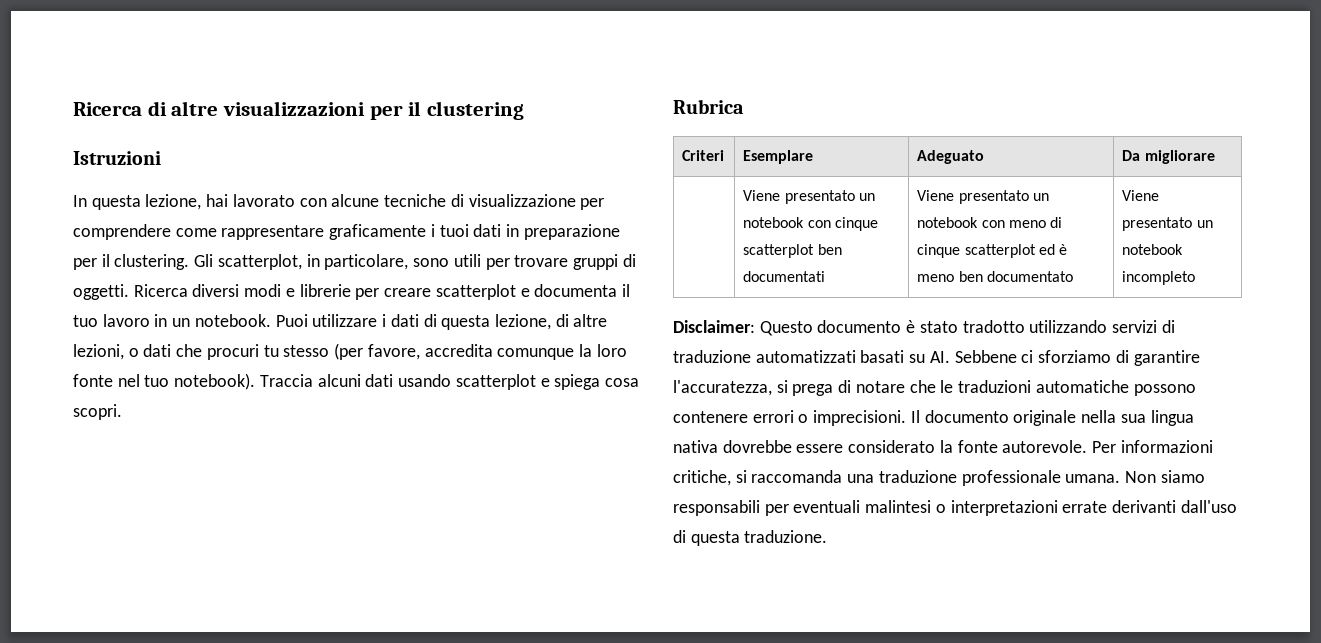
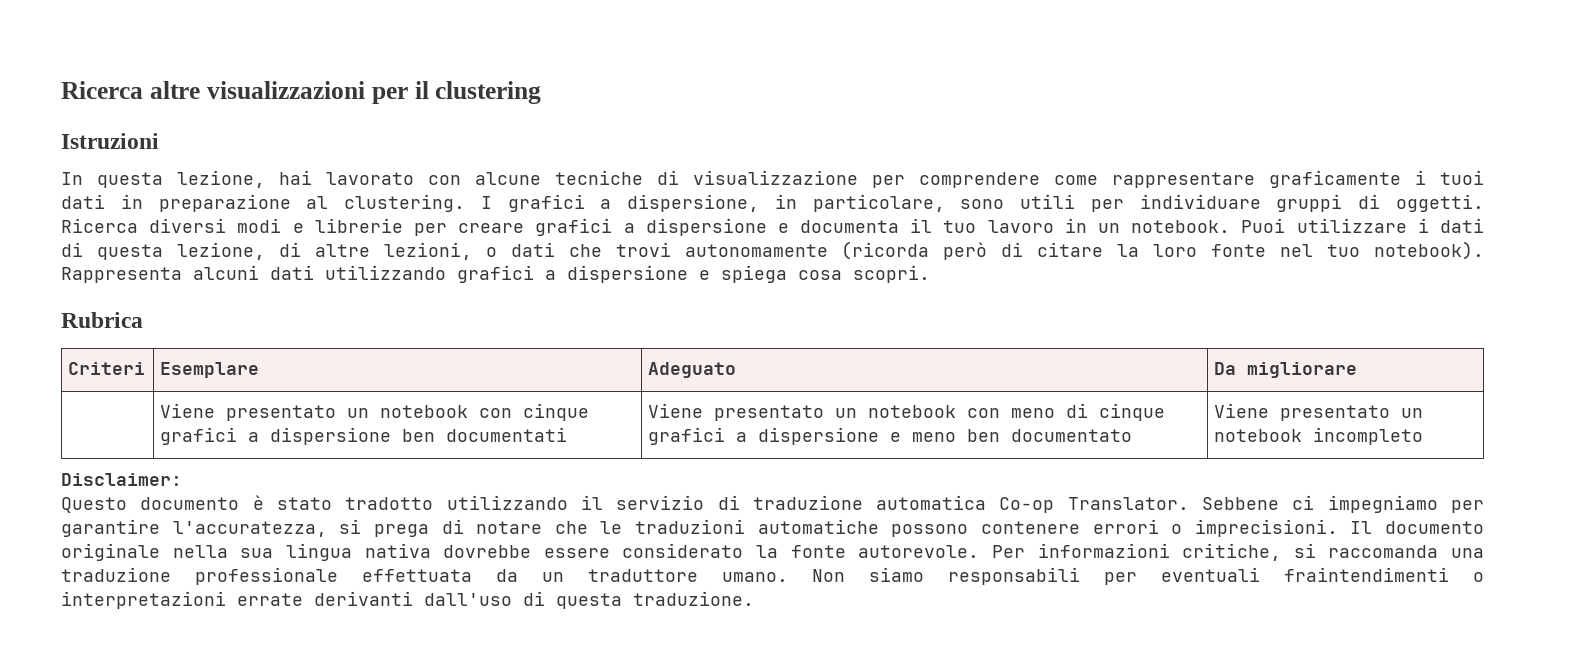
- Ricerca di altre visualizzazioni per il clustering
+ Ricerca altre visualizzazioni per il clustering
- In questa lezione, hai lavorato con alcune tecniche di visualizzazione per comprendere come rappresentare graficamente i tuoi dati in preparazione per il clustering. Gli scatterplot, in particolare, sono utili per trovare gruppi di oggetti.
+ In questa lezione, hai lavorato con alcune tecniche di visualizzazione per comprendere come rappresentare graficamente i tuoi dati in preparazione al clustering. I grafici a dispersione, in particolare, sono utili per individuare gruppi di oggetti.
- Ricerca diversi modi e librerie per creare scatterplot e documenta il tuo lavoro in un notebook.
+ Ricerca diversi modi e librerie per creare grafici a dispersione e documenta il tuo lavoro in un notebook.
- Puoi utilizzare i dati di questa lezione, di altre lezioni, o dati che procuri tu stesso (per favore, accredita comunque la loro fonte nel tuo notebook).
+ Puoi utilizzare i dati di questa lezione, di altre lezioni, o dati che trovi autonomamente (ricorda però di citare la loro fonte nel tuo notebook).
- Traccia alcuni dati usando scatterplot e spiega cosa scopri.
+ Rappresenta alcuni dati utilizzando grafici a dispersione e spiega cosa scopri.
- | Viene presentato un notebook con cinque scatterplot ben documentati | Viene presentato un notebook con meno di cinque scatterplot ed è meno ben documentato | Viene presentato un notebook incompleto
+ | Viene presentato un notebook con cinque grafici a dispersione ben documentati | Viene presentato un notebook con meno di cinque grafici a dispersione e meno ben documentato | Viene presentato un notebook incompleto
- Disclaimer: Questo documento è stato tradotto utilizzando servizi di traduzione automatizzati basati su AI. Sebbene ci sforziamo di garantire l'accuratezza, si prega di notare che le traduzioni automatiche possono contenere errori o imprecisioni.
+ Disclaimer:
+ Questo documento è stato tradotto utilizzando il servizio di traduzione automatica Co-op Translator. Sebbene ci impegniamo per garantire l'accuratezza, si prega di notare che le traduzioni automatiche possono contenere errori o imprecisioni.
- Per informazioni critiche, si raccomanda una traduzione professionale umana.
+ Per informazioni critiche, si raccomanda una traduzione professionale effettuata da un traduttore umano.
- Non siamo responsabili per eventuali malintesi o interpretazioni errate derivanti dall'uso di questa traduzione.
+ Non siamo responsabili per eventuali fraintendimenti o interpretazioni errate derivanti dall'uso di questa traduzione.

